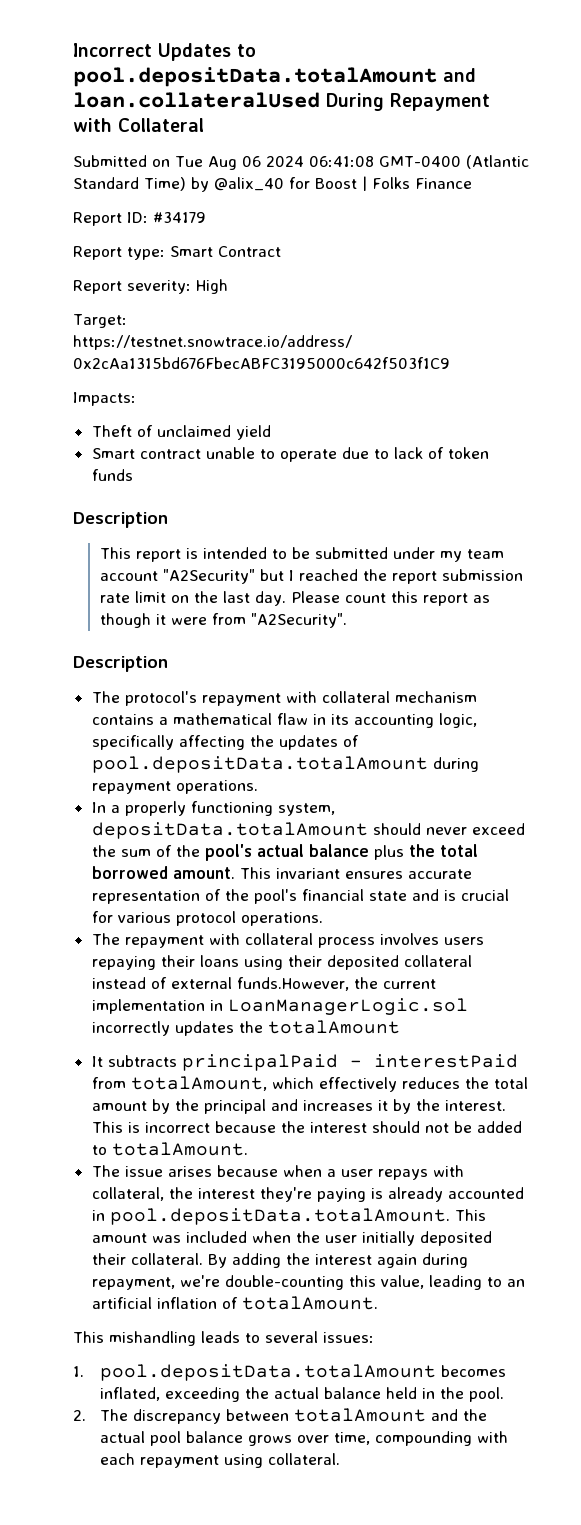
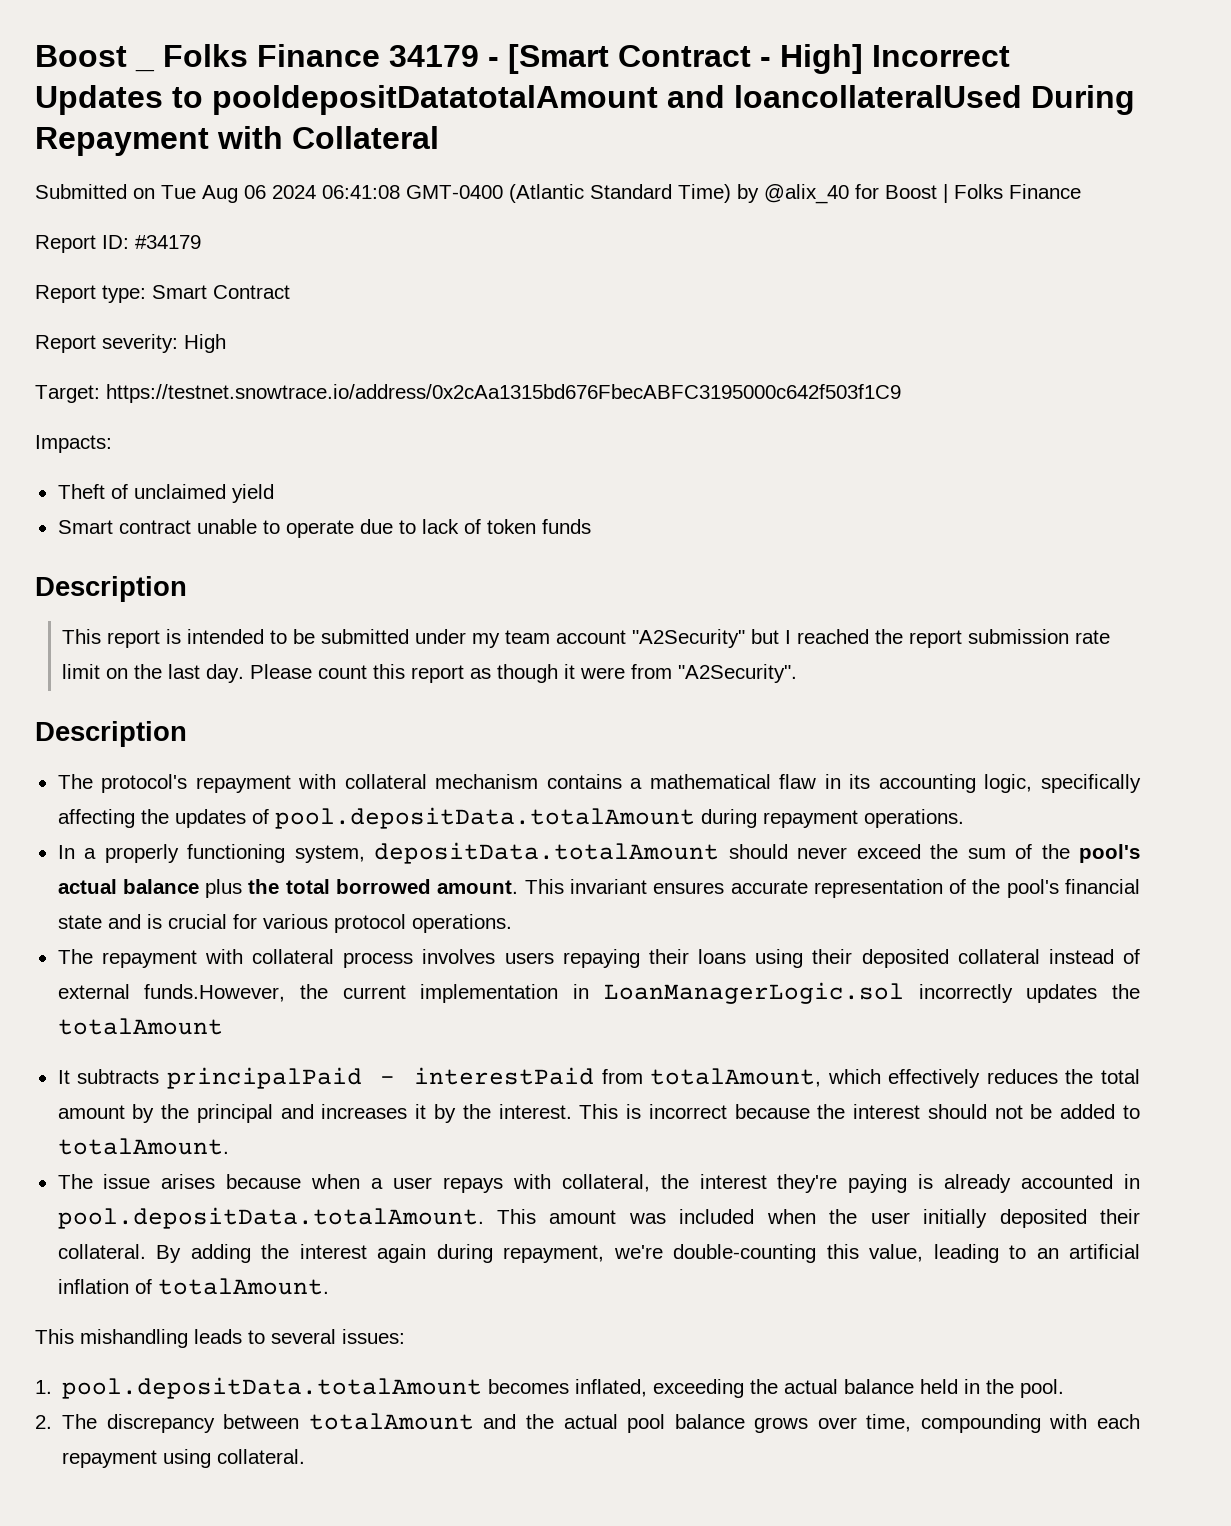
- Incorrect Updates to pool.depositData.totalAmount and loan.collateralUsed During Repayment with Collateral
+ Boost _ Folks Finance 34179 - [Smart Contract - High] Incorrect Updates to pooldepositDatatotalAmount and loancollateralUsed During Repayment with Collateral

